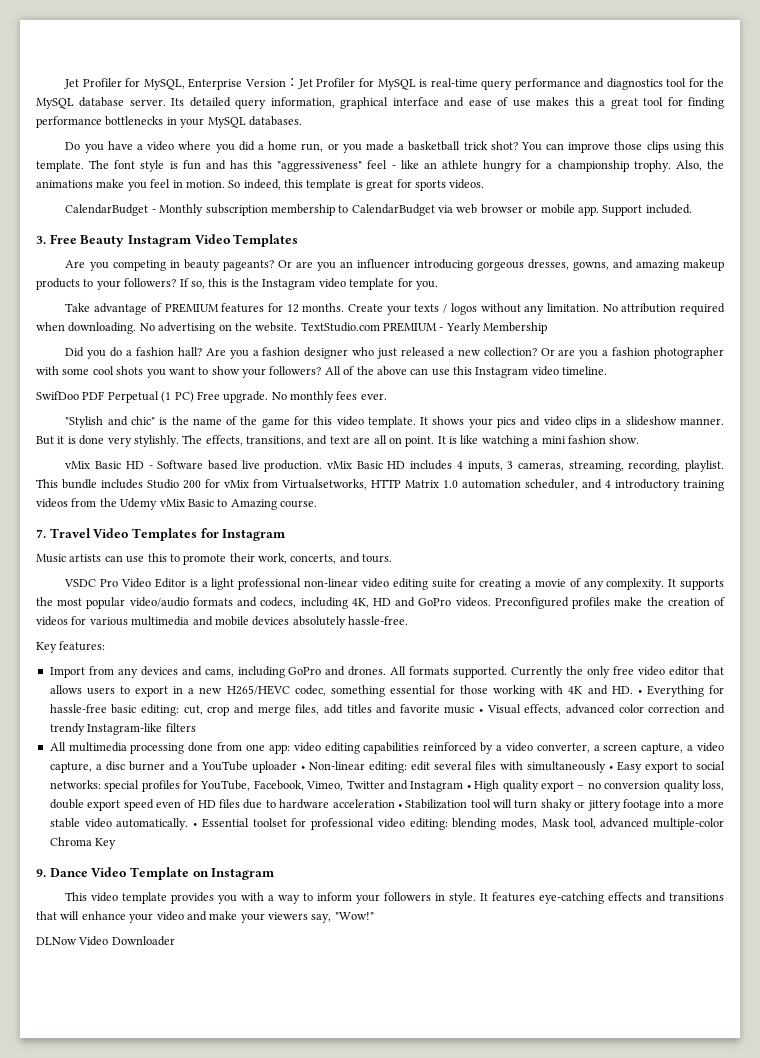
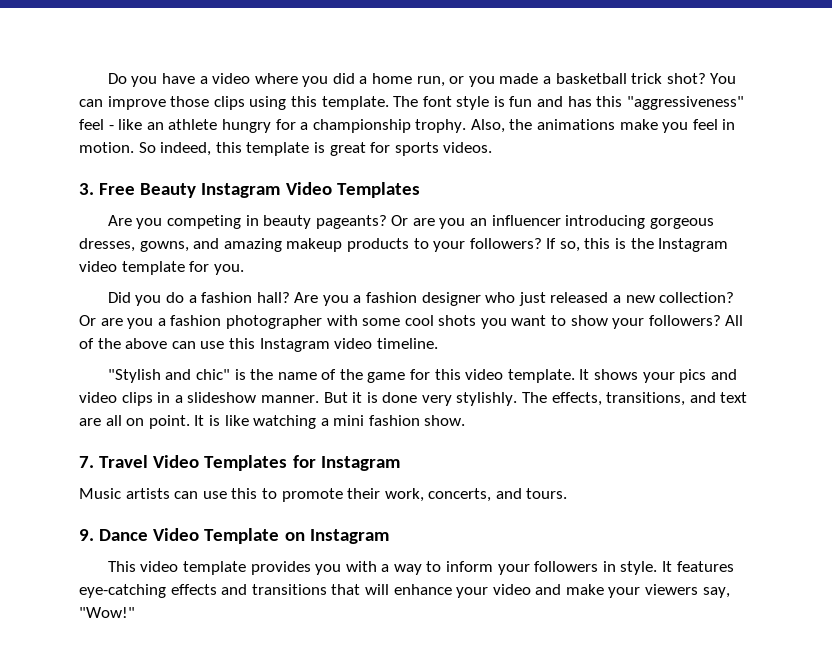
- Jet Profiler for MySQL, Enterprise Version：Jet Profiler for MySQL is real-time query performance and diagnostics tool for the MySQL database server. Its detailed query information, graphical interface and ease of use makes this a great tool for finding performance bottlenecks in your MySQL databases.
- CalendarBudget - Monthly subscription membership to CalendarBudget via web browser or mobile app. Support included.
- Take advantage of PREMIUM features for 12 months. Create your texts / logos without any limitation. No attribution required when downloading. No advertising on the website. TextStudio.com PREMIUM - Yearly Membership
- SwifDoo PDF Perpetual (1 PC) Free upgrade. No monthly fees ever.
- vMix Basic HD - Software based live production. vMix Basic HD includes 4 inputs, 3 cameras, streaming, recording, playlist. This bundle includes Studio 200 for vMix from Virtualsetworks, HTTP Matrix 1.0 automation scheduler, and 4 introductory training videos from the Udemy vMix Basic to Amazing course.
- VSDC Pro Video Editor is a light professional non-linear video editing suite for creating a movie of any complexity. It supports the most popular video/audio formats and codecs, including 4K, HD and GoPro videos. Preconfigured profiles make the creation of videos for various multimedia and mobile devices absolutely hassle-free.
- Key features:
- Import from any devices and cams, including GoPro and drones. All formats supported. Сurrently the only free video editor that allows users to export in a new H265/HEVC codec, something essential for those working with 4K and HD. • Everything for hassle-free basic editing: cut, crop and merge files, add titles and favorite music • Visual effects, advanced color correction and trendy Instagram-like filters
- All multimedia processing done from one app: video editing capabilities reinforced by a video converter, a screen capture, a video capture, a disc burner and a YouTube uploader • Non-linear editing: edit several files with simultaneously • Easy export to social networks: special profiles for YouTube, Facebook, Vimeo, Twitter and Instagram • High quality export – no conversion quality loss, double export speed even of HD files due to hardware acceleration • Stabilization tool will turn shaky or jittery footage into a more stable video automatically. • Essential toolset for professional video editing: blending modes, Mask tool, advanced multiple-color Chroma Key
- DLNow Video Downloader

